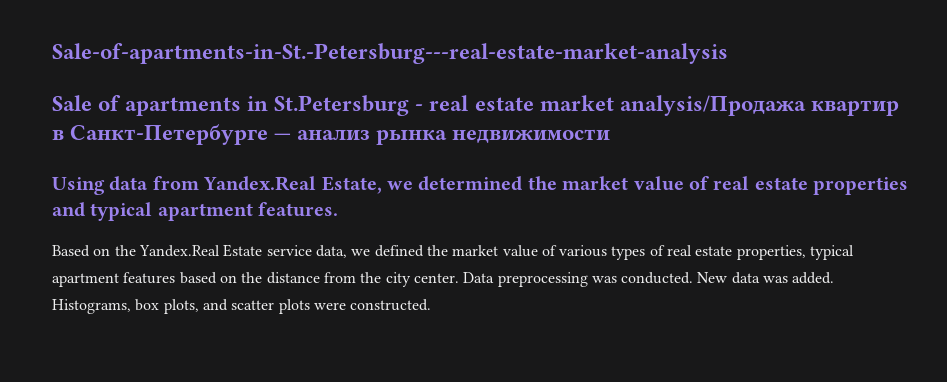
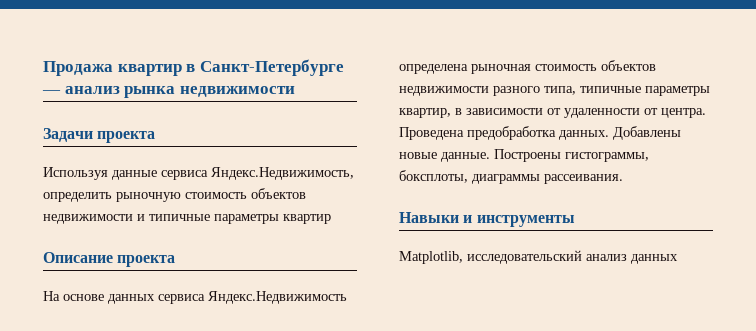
- Sale-of-apartments-in-St.-Petersburg---real-estate-market-analysis
- Sale of apartments in St.Petersburg - real estate market analysis/Продажа квартир в Санкт-Петербурге — анализ рынка недвижимости
+ Продажа квартир в Санкт-Петербурге — анализ рынка недвижимости
- Using data from Yandex.Real Estate, we determined the market value of real estate properties and typical apartment features.
- Based on the Yandex.Real Estate service data, we defined the market value of various types of real estate properties, typical apartment features based on the distance from the city center. Data preprocessing was conducted. New data was added. Histograms, box plots, and scatter plots were constructed.
+ Задачи проекта
+ Используя данные сервиса Яндекс.Недвижимость, определить рыночную стоимость объектов недвижимости и типичные параметры квартир
+ Описание проекта
+ На основе данных сервиса Яндекс.Недвижимость определена рыночная стоимость объектов недвижимости разного типа, типичные параметры квартир, в зависимости от удаленности от центра. Проведена предобработка данных. Добавлены новые данные. Построены гистограммы, боксплоты, диаграммы рассеивания.
+ Навыки и инструменты
+ Matplotlib, исследовательский анализ данных

